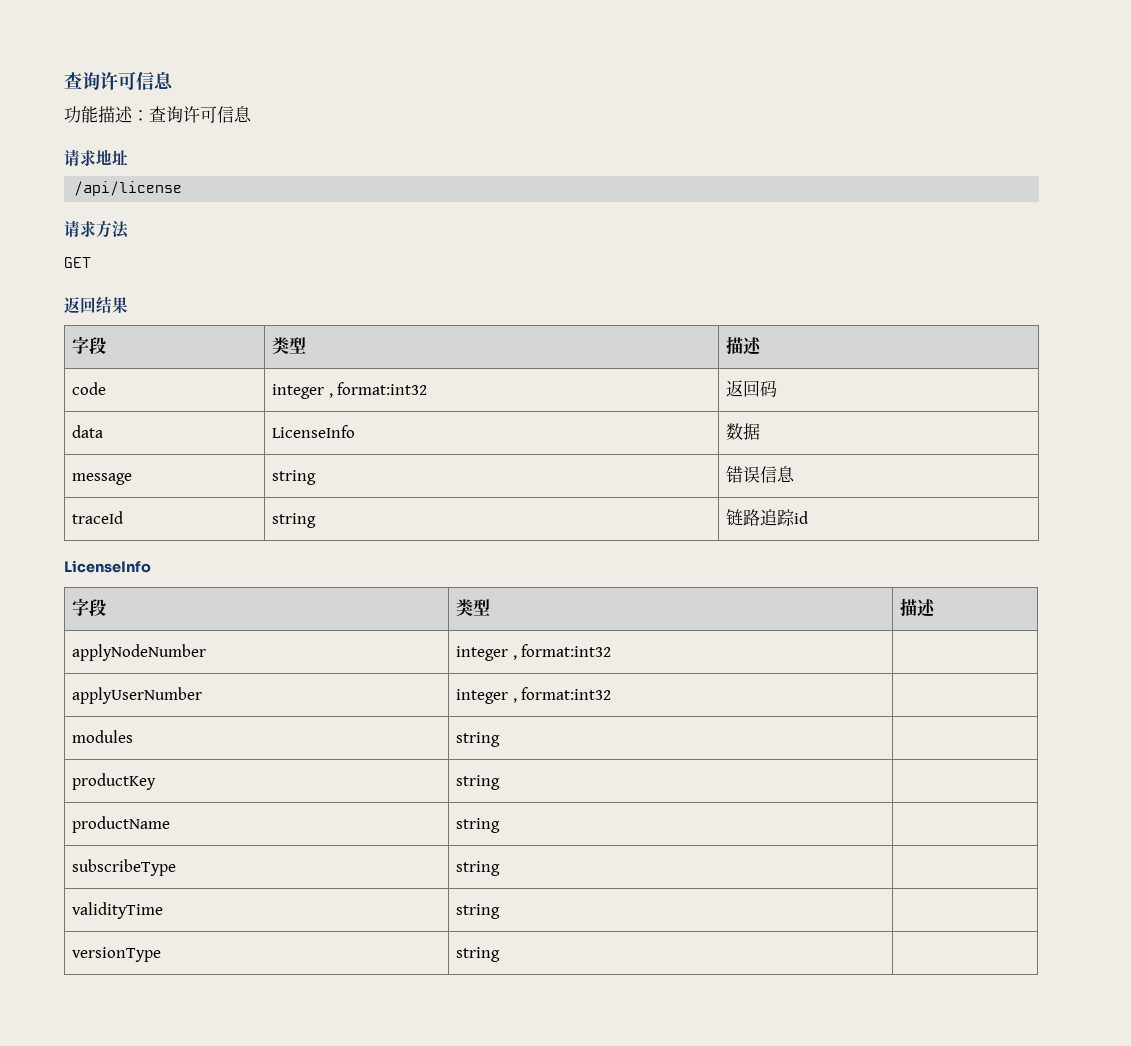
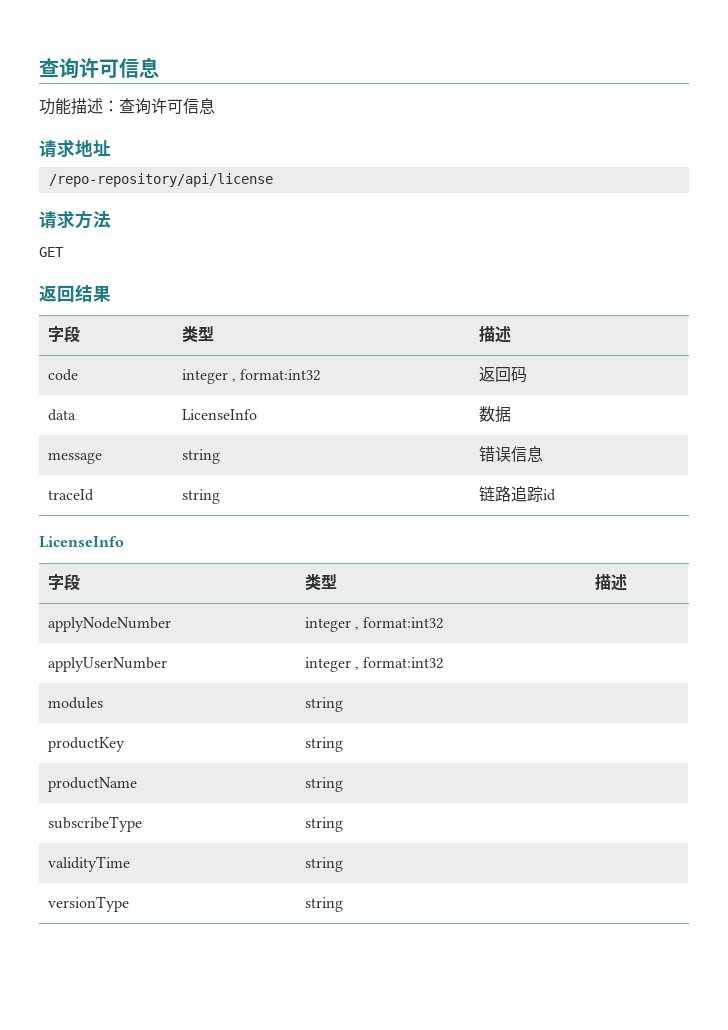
- /api/license
+ /repo-repository/api/license

